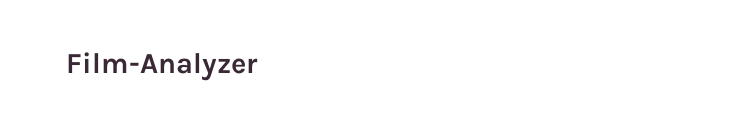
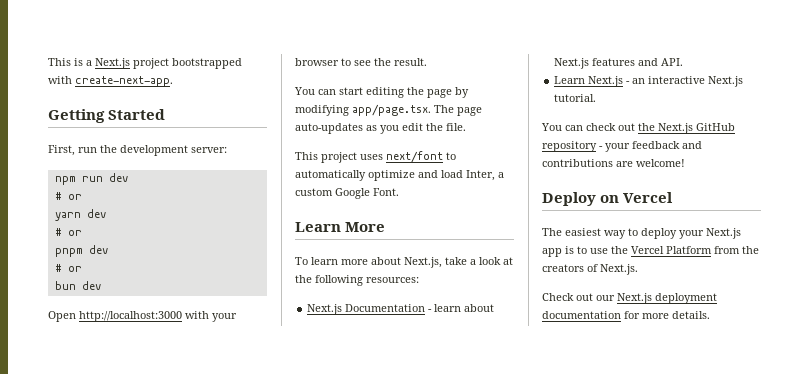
- Film-Analyzer
+ This is a Next.js project bootstrapped with create-next-app.
+ Getting Started
+ First, run the development server:
+ npm run dev
+ # or
+ yarn dev
+ # or
+ pnpm dev
+ # or
+ bun dev
+ Open http://localhost:3000 with your browser to see the result.
+ You can start editing the page by modifying app/page.tsx. The page auto-updates as you edit the file.
+ This project uses next/font to automatically optimize and load Inter, a custom Google Font.
+ Learn More
+ To learn more about Next.js, take a look at the following resources:
+ Next.js Documentation - learn about Next.js features and API.
+ Learn Next.js - an interactive Next.js tutorial.
+ You can check out the Next.js GitHub repository - your feedback and contributions are welcome!
+ Deploy on Vercel
+ The easiest way to deploy your Next.js app is to use the Vercel Platform from the creators of Next.js.
+ Check out our Next.js deployment documentation for more details.

